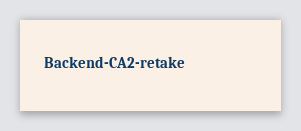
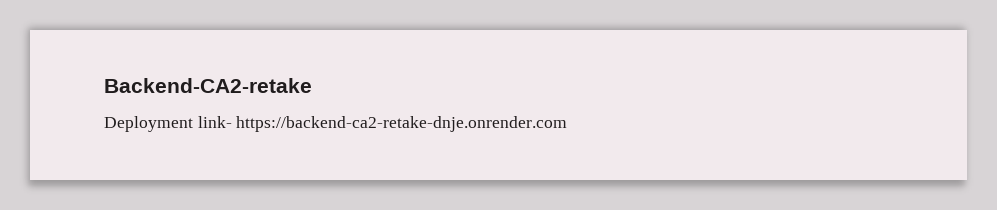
+ Deployment link- https://backend-ca2-retake-dnje.onrender.com

